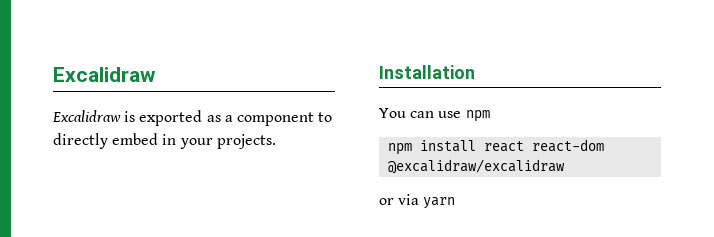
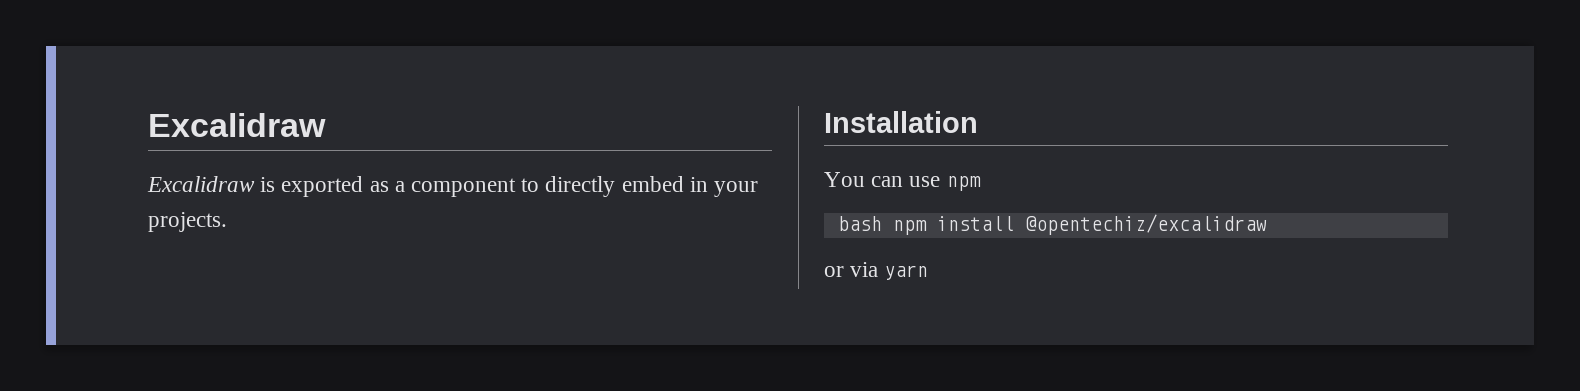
- npm install react react-dom @excalidraw/excalidraw
+ bash npm install @opentechiz/excalidraw

